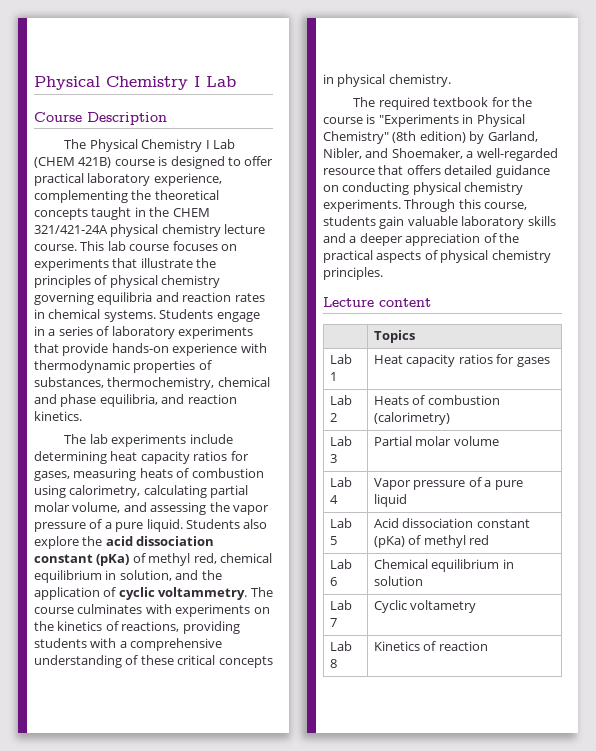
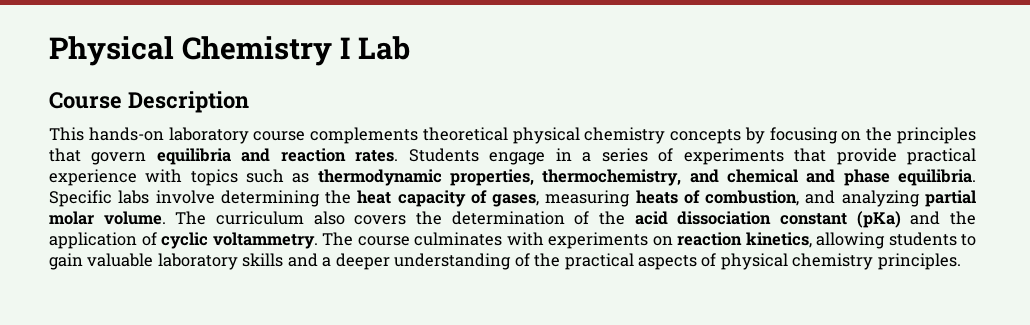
- The Physical Chemistry I Lab (CHEM 421B) course is designed to offer practical laboratory experience, complementing the theoretical concepts taught in the CHEM 321/421-24A physical chemistry lecture course. This lab course focuses on experiments that illustrate the principles of physical chemistry governing equilibria and reaction rates in chemical systems.
+ This hands-on laboratory course complements theoretical physical chemistry concepts by focusing on the principles that govern equilibria and reaction rates.
- Students engage in a series of laboratory experiments that provide hands-on experience with thermodynamic properties of substances, thermochemistry, chemical and phase equilibria, and reaction kinetics.
- The lab experiments include determining heat capacity ratios for gases, measuring heats of combustion using calorimetry, calculating partial molar volume, and assessing the vapor pressure of a pure liquid. Students also explore the acid dissociation constant (pKa) of methyl red, chemical equilibrium in solution, and the application of cyclic voltammetry.
+ Students engage in a series of experiments that provide practical experience with topics such as thermodynamic properties, thermochemistry, and chemical and phase equilibria. Specific labs involve determining the heat capacity of gases, measuring heats of combustion, and analyzing partial molar volume. The curriculum also covers the determination of the acid dissociation constant (pKa) and the application of cyclic voltammetry.
- The course culminates with experiments on the kinetics of reactions, providing students with a comprehensive understanding of these critical concepts in physical chemistry.
- The required textbook for the course is "Experiments in Physical Chemistry" (8th edition) by Garland, Nibler, and Shoemaker, a well-regarded resource that offers detailed guidance on conducting physical chemistry experiments. Through this course, students gain valuable laboratory skills and a deeper appreciation of the practical aspects of physical chemistry principles.
+ The course culminates with experiments on reaction kinetics, allowing students to gain valuable laboratory skills and a deeper understanding of the practical aspects of physical chemistry principles.
- Lecture content
- | Topics
- Lab 1 | Heat capacity ratios for gases
- Lab 2 | Heats of combustion (calorimetry)
- Lab 3 | Partial molar volume
- Lab 4 | Vapor pressure of a pure liquid
- Lab 5 | Acid dissociation constant (pKa) of methyl red
- Lab 6 | Chemical equilibrium in solution
- Lab 7 | Cyclic voltametry
- Lab 8 | Kinetics of reaction

